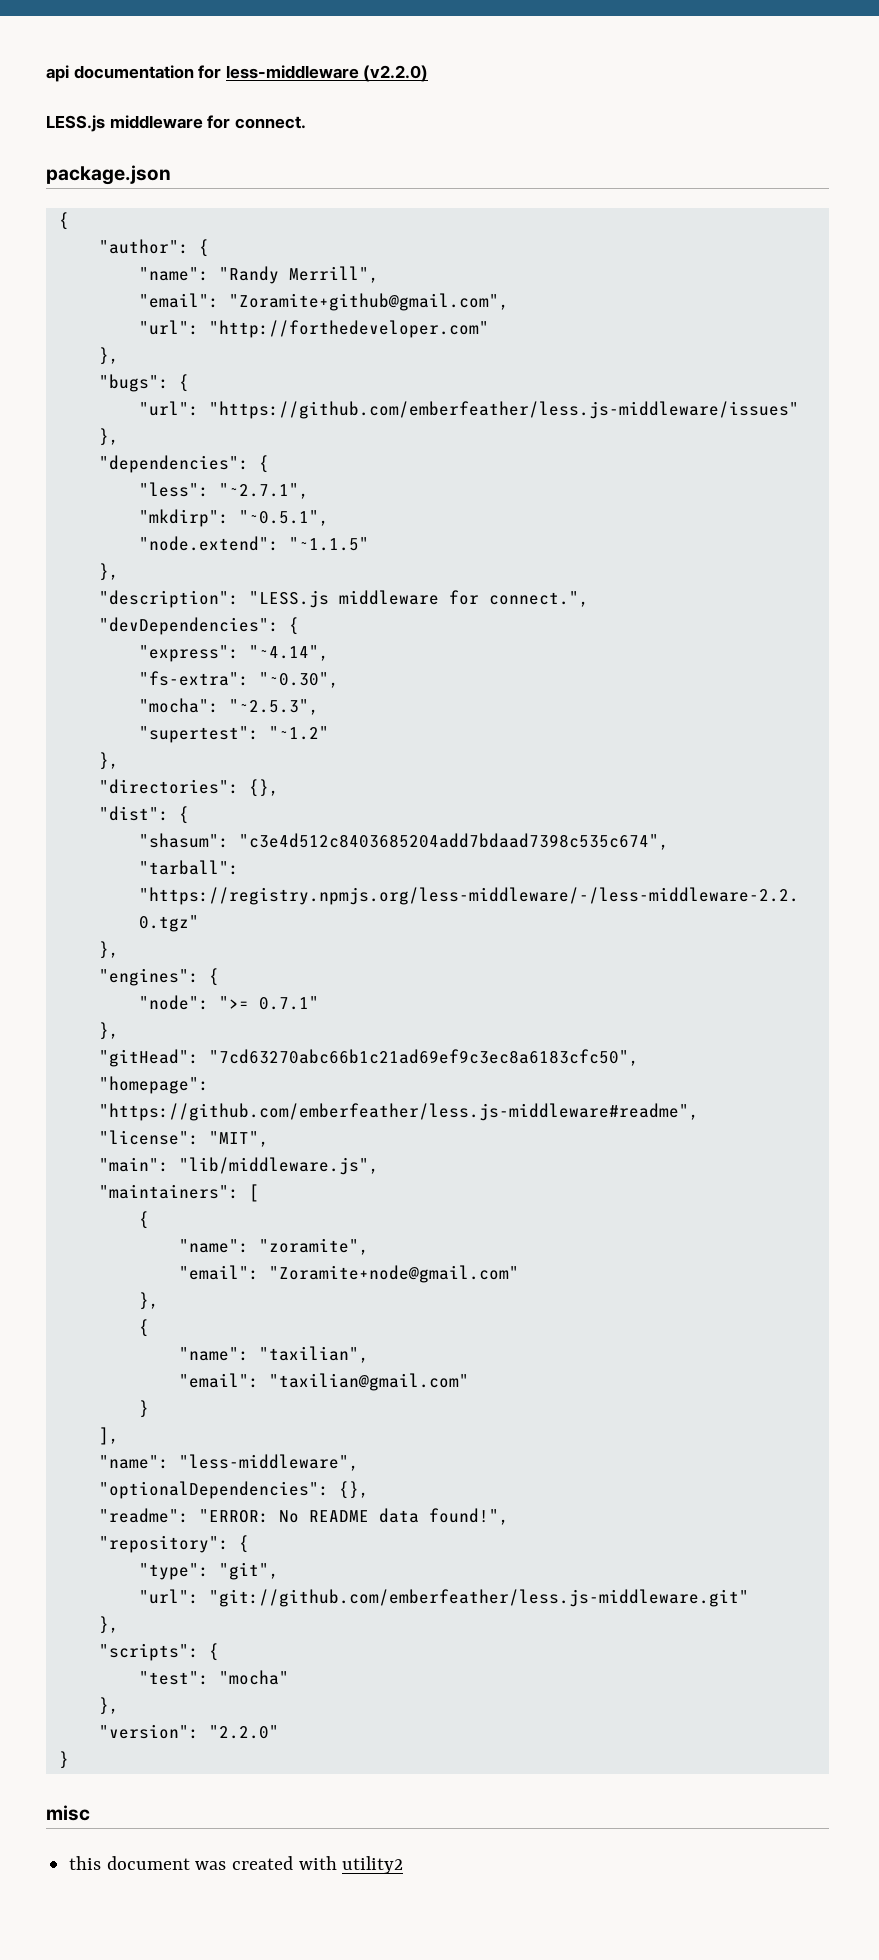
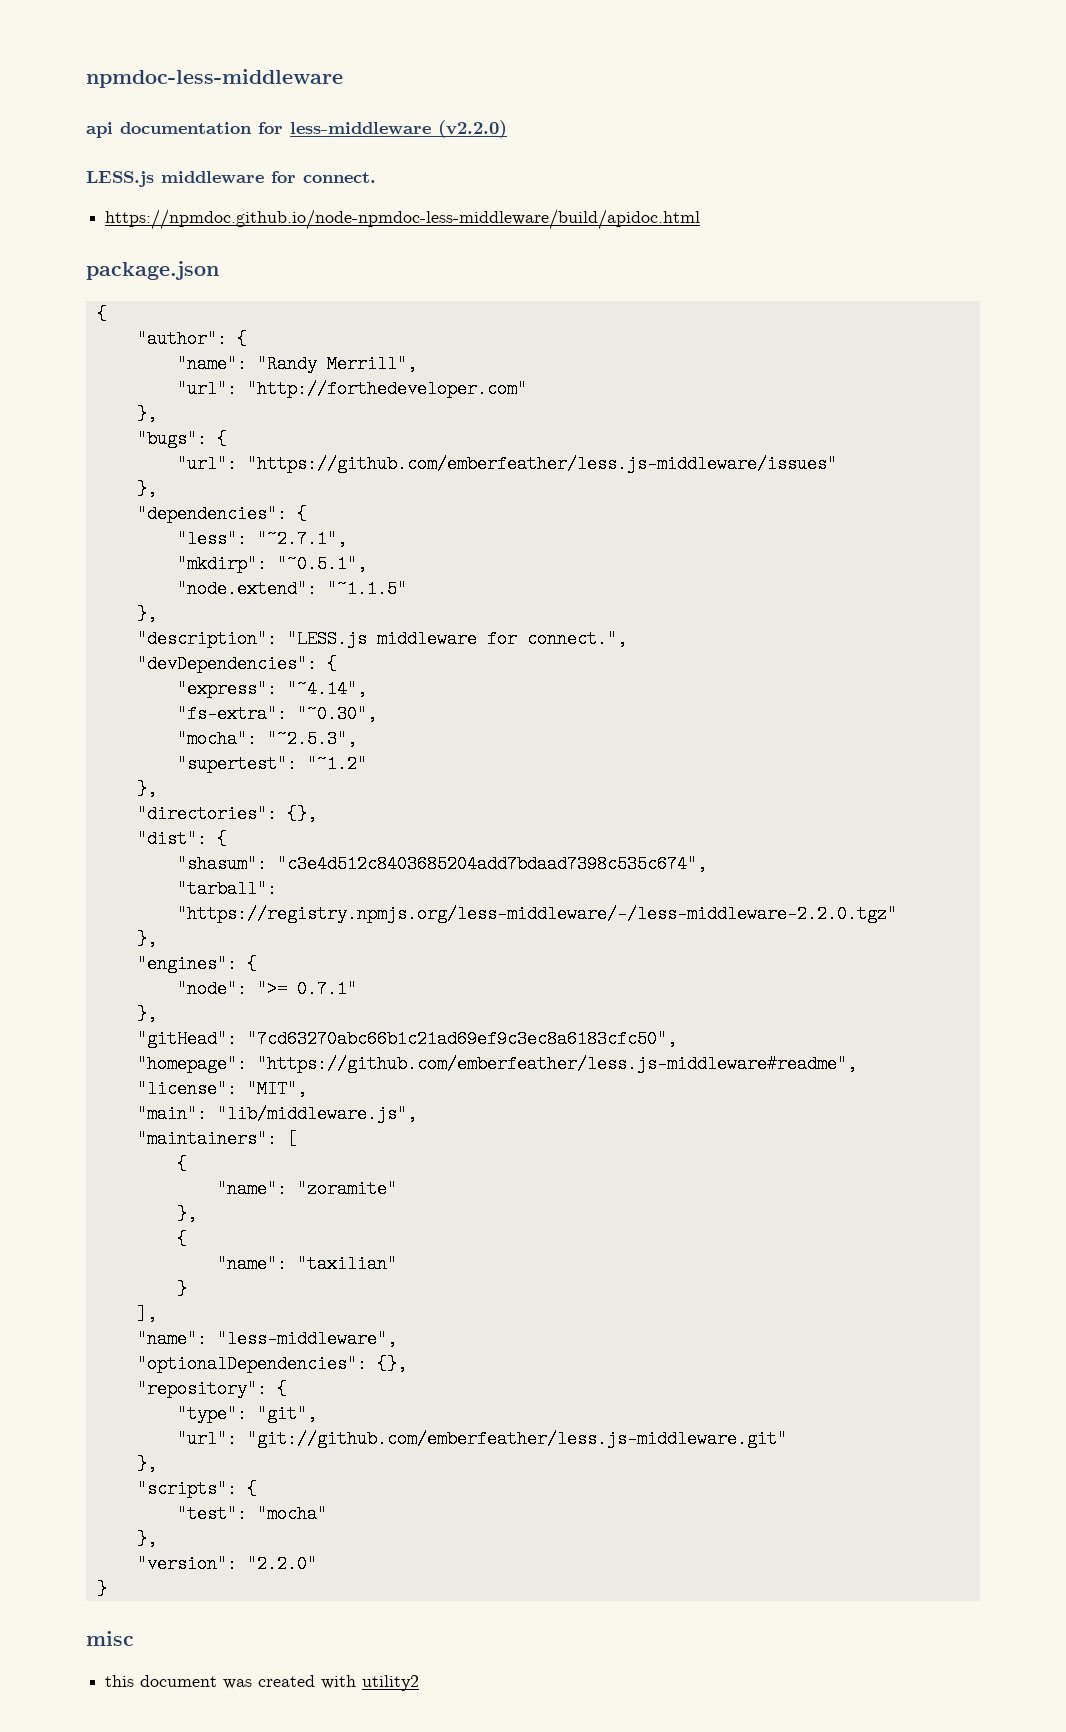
+ npmdoc-less-middleware
+ https://npmdoc.github.io/node-npmdoc-less-middleware/build/apidoc.html
- "email": "Zoramite+github@gmail.com",
- "name": "zoramite",
- "email": "Zoramite+node@gmail.com"
+ "name": "zoramite"
- "name": "taxilian",
- "email": "taxilian@gmail.com"
+ "name": "taxilian"
- "readme": "ERROR: No README data found!",

